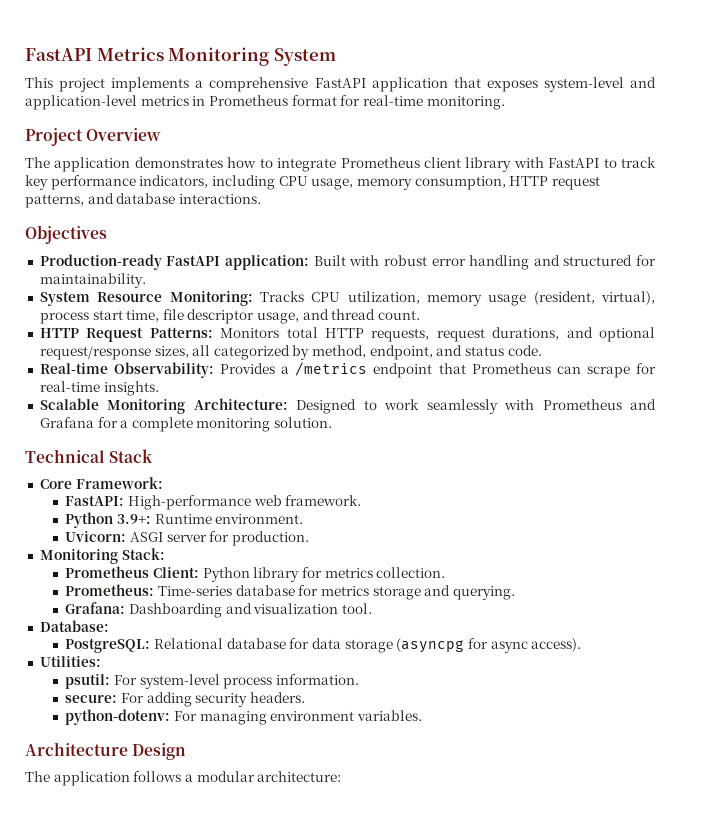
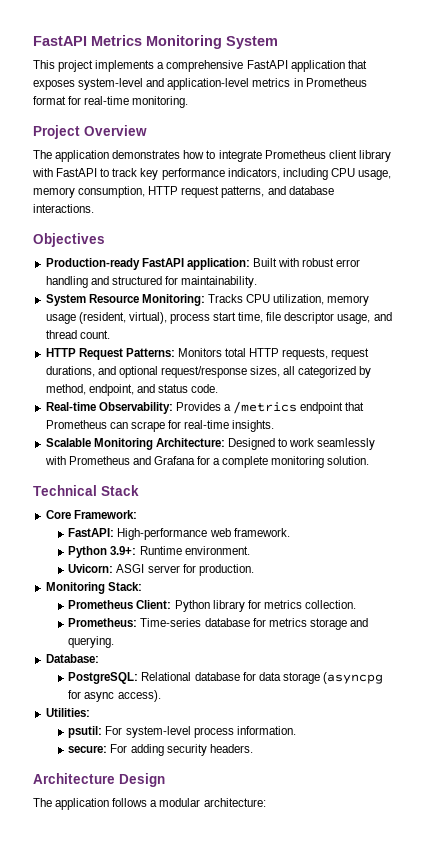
- Grafana: Dashboarding and visualization tool.
- python-dotenv: For managing environment variables.

